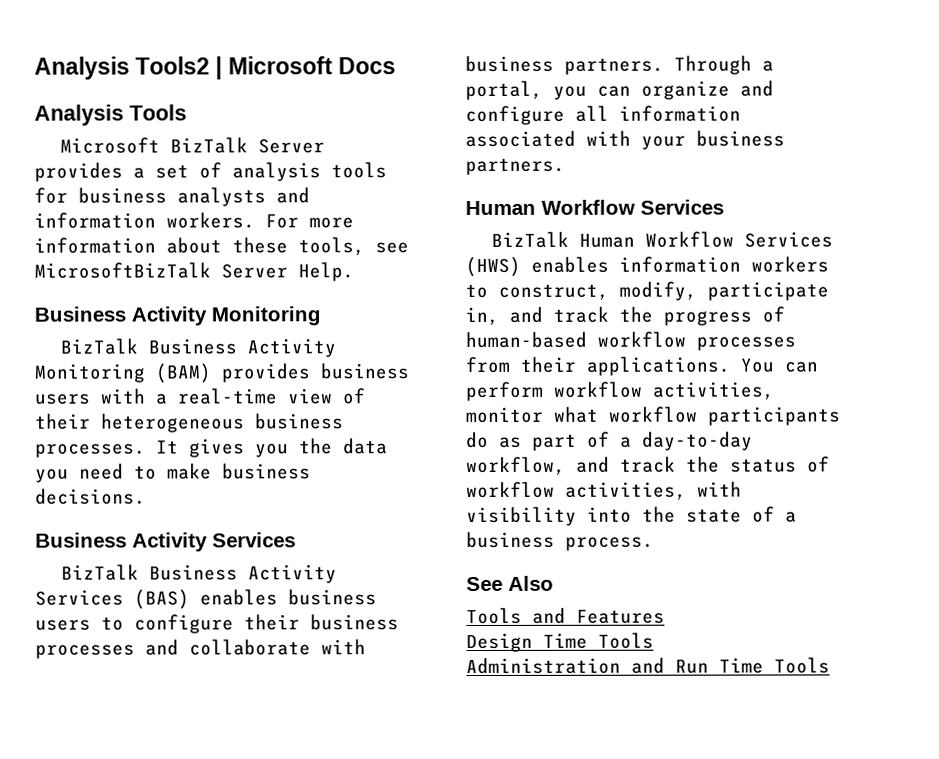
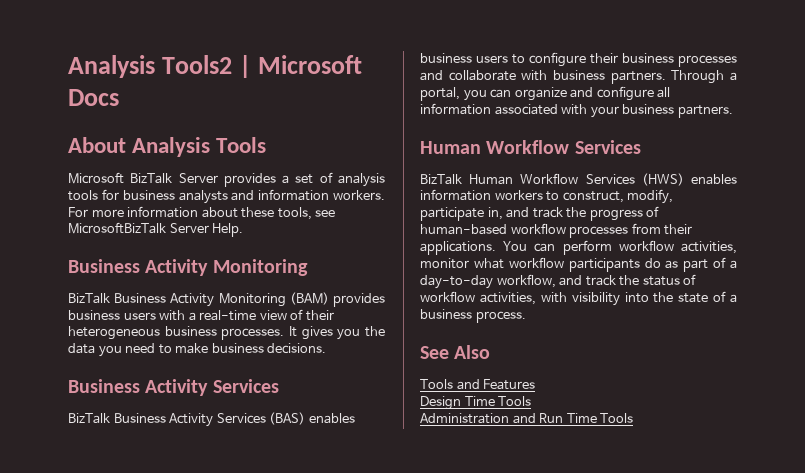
- Analysis Tools
+ About Analysis Tools

